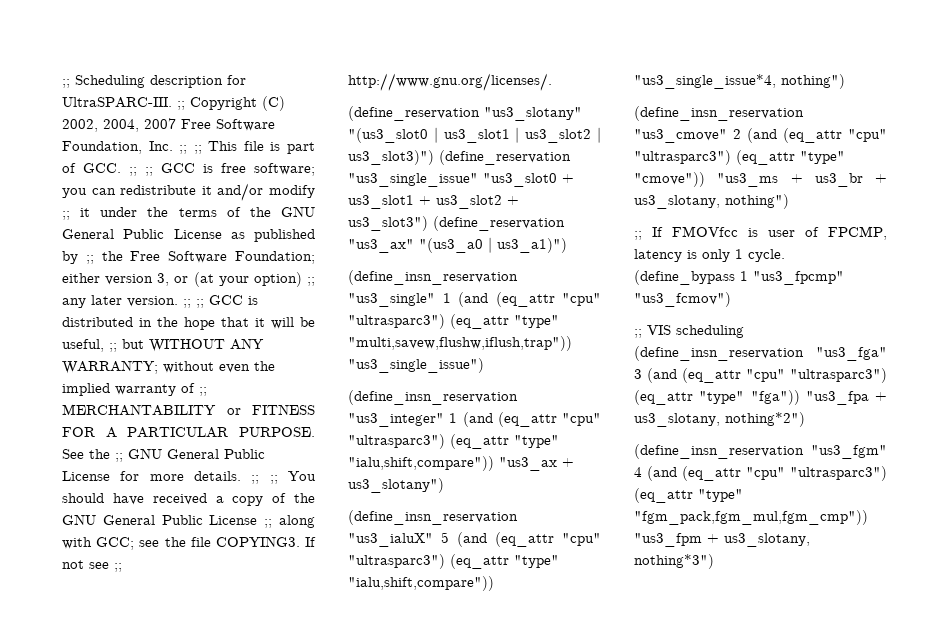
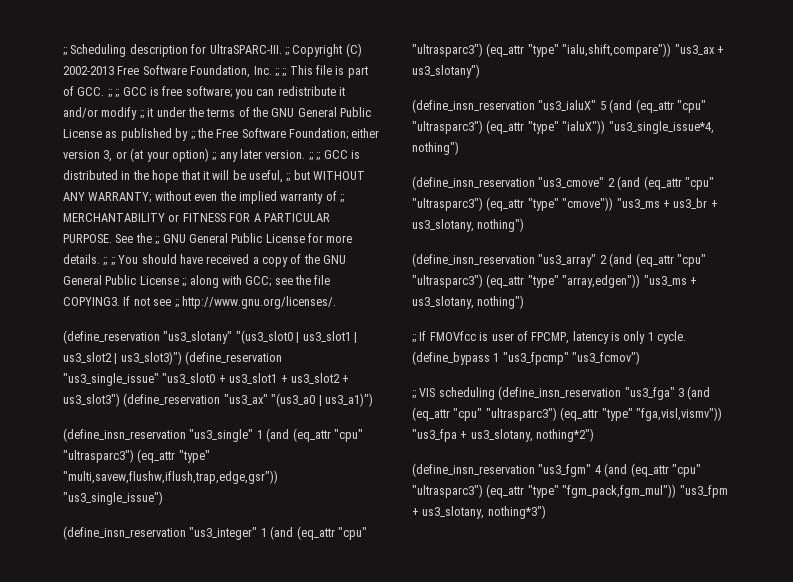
- Copyright (C) 2002, 2004, 2007 Free Software Foundation, Inc. ;;
+ Copyright (C) 2002-2013 Free Software Foundation, Inc. ;;
- (define_insn_reservation "us3_single" 1 (and (eq_attr "cpu" "ultrasparc3") (eq_attr "type" "multi,savew,flushw,iflush,trap")) "us3_single_issue")
+ (define_insn_reservation "us3_single" 1 (and (eq_attr "cpu" "ultrasparc3") (eq_attr "type" "multi,savew,flushw,iflush,trap,edge,gsr")) "us3_single_issue")
- (define_insn_reservation "us3_ialuX" 5 (and (eq_attr "cpu" "ultrasparc3") (eq_attr "type" "ialu,shift,compare")) "us3_single_issue*4, nothing")
+ (define_insn_reservation "us3_ialuX" 5 (and (eq_attr "cpu" "ultrasparc3") (eq_attr "type" "ialuX")) "us3_single_issue*4, nothing")
+ (define_insn_reservation "us3_array" 2 (and (eq_attr "cpu" "ultrasparc3") (eq_attr "type" "array,edgen")) "us3_ms + us3_slotany, nothing")
- ;; VIS scheduling (define_insn_reservation "us3_fga" 3 (and (eq_attr "cpu" "ultrasparc3") (eq_attr "type" "fga")) "us3_fpa + us3_slotany, nothing*2")
+ ;; VIS scheduling (define_insn_reservation "us3_fga" 3 (and (eq_attr "cpu" "ultrasparc3") (eq_attr "type" "fga,visl,vismv")) "us3_fpa + us3_slotany, nothing*2")
- (define_insn_reservation "us3_fgm" 4 (and (eq_attr "cpu" "ultrasparc3") (eq_attr "type" "fgm_pack,fgm_mul,fgm_cmp")) "us3_fpm + us3_slotany, nothing*3")
+ (define_insn_reservation "us3_fgm" 4 (and (eq_attr "cpu" "ultrasparc3") (eq_attr "type" "fgm_pack,fgm_mul")) "us3_fpm + us3_slotany, nothing*3")

